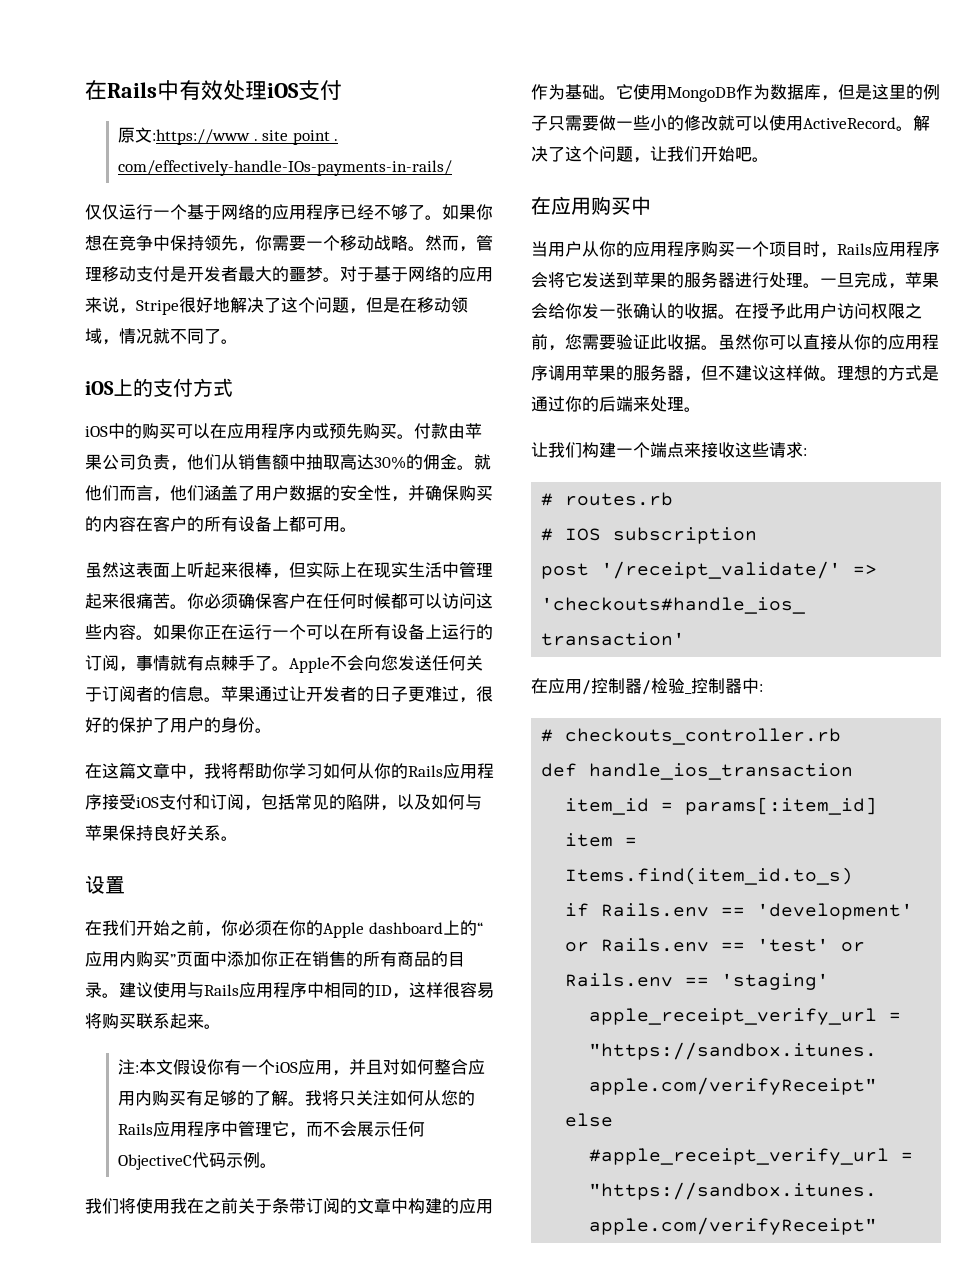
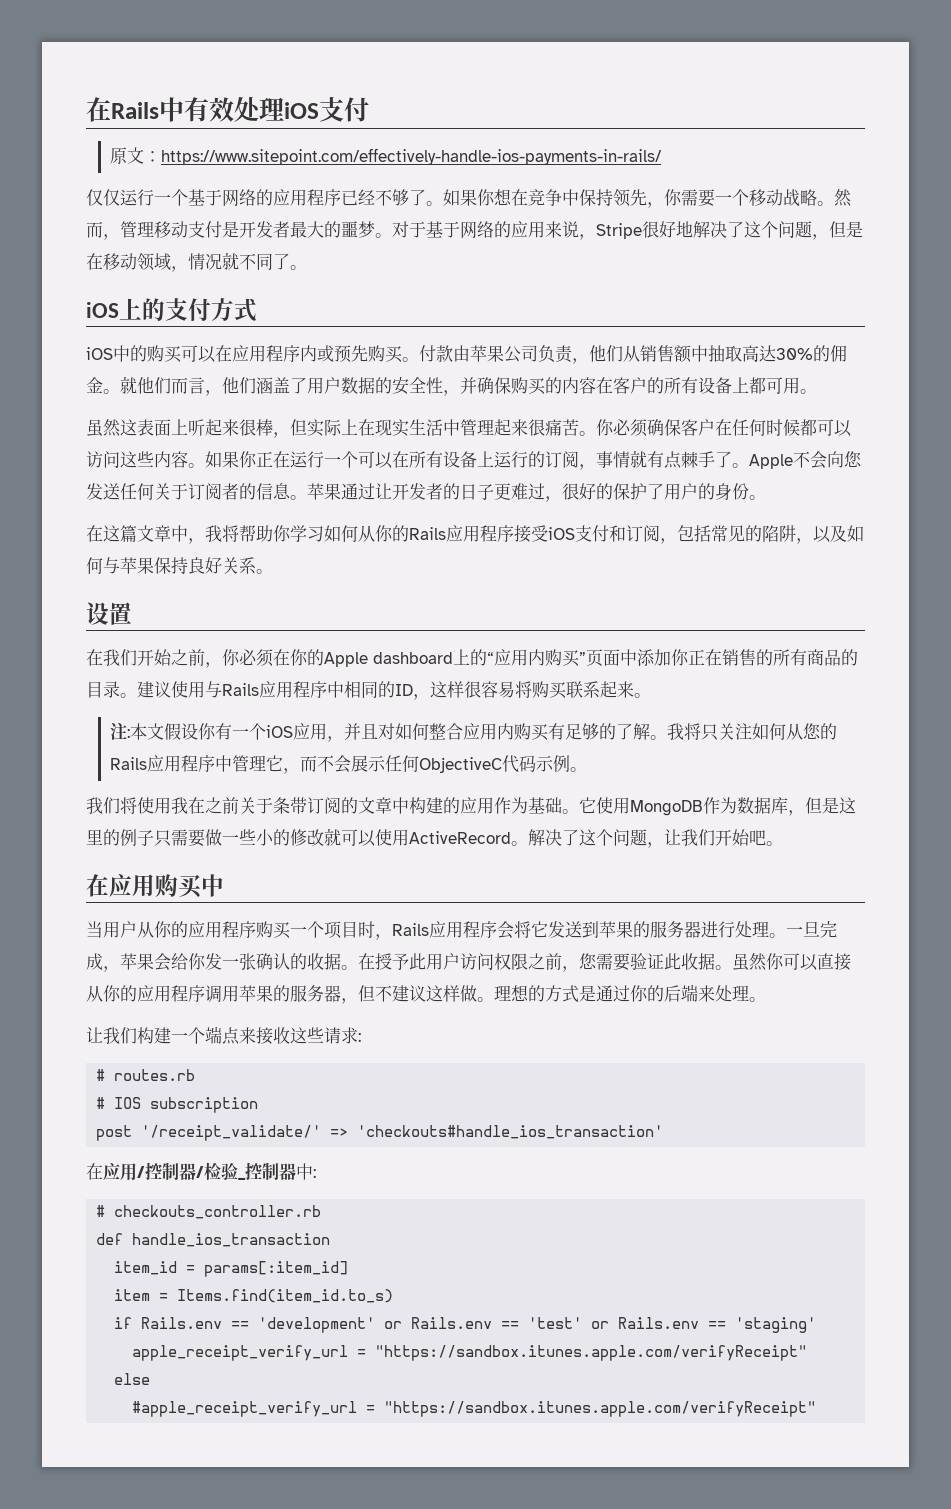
- 原文:https://www . site point . com/effectively-handle-IOs-payments-in-rails/
+ 原文：https://www.sitepoint.com/effectively-handle-ios-payments-in-rails/

